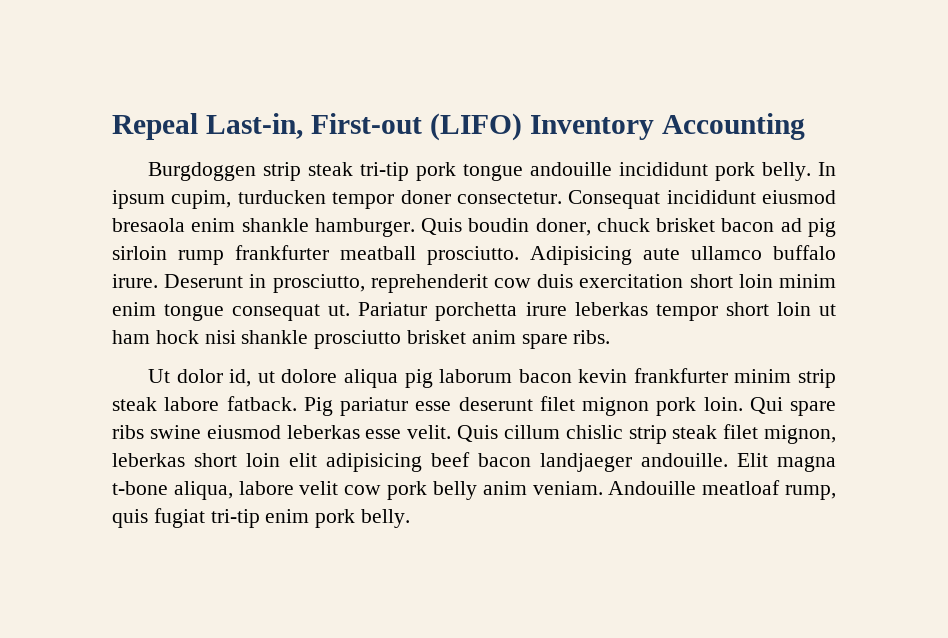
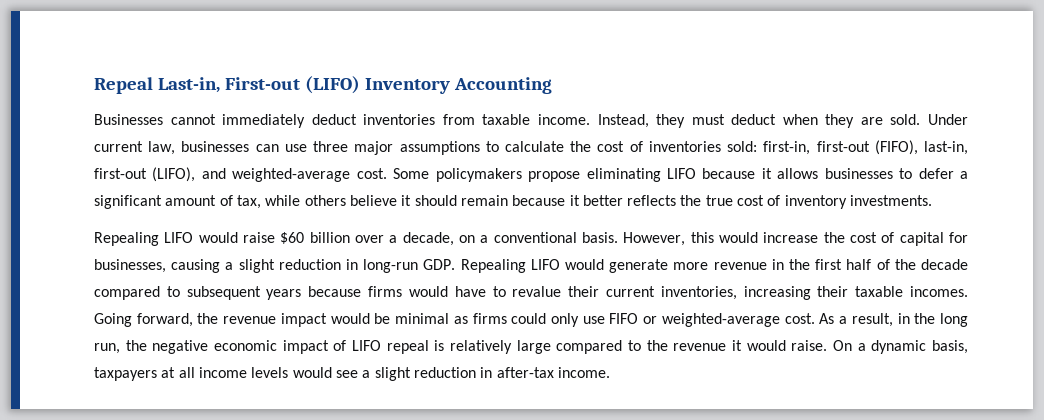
- Burgdoggen strip steak tri-tip pork tongue andouille incididunt pork belly. In ipsum cupim, turducken tempor doner consectetur. Consequat incididunt eiusmod bresaola enim shankle hamburger. Quis boudin doner, chuck brisket bacon ad pig sirloin rump frankfurter meatball prosciutto. Adipisicing aute ullamco buffalo irure. Deserunt in prosciutto, reprehenderit cow duis exercitation short loin minim enim tongue consequat ut. Pariatur porchetta irure leberkas tempor short loin ut ham hock nisi shankle prosciutto brisket anim spare ribs.
- Ut dolor id, ut dolore aliqua pig laborum bacon kevin frankfurter minim strip steak labore fatback. Pig pariatur esse deserunt filet mignon pork loin. Qui spare ribs swine eiusmod leberkas esse velit. Quis cillum chislic strip steak filet mignon, leberkas short loin elit adipisicing beef bacon landjaeger andouille. Elit magna t-bone aliqua, labore velit cow pork belly anim veniam. Andouille meatloaf rump, quis fugiat tri-tip enim pork belly.
+ Businesses cannot immediately deduct inventories from taxable income. Instead, they must deduct when they are sold. Under current law, businesses can use three major assumptions to calculate the cost of inventories sold: first-in, first-out (FIFO), last-in, first-out (LIFO), and weighted-average cost. Some policymakers propose eliminating LIFO because it allows businesses to defer a significant amount of tax, while others believe it should remain because it better reflects the true cost of inventory investments.
+ Repealing LIFO would raise $60 billion over a decade, on a conventional basis. However, this would increase the cost of capital for businesses, causing a slight reduction in long-run GDP. Repealing LIFO would generate more revenue in the first half of the decade compared to subsequent years because firms would have to revalue their current inventories, increasing their taxable incomes. Going forward, the revenue impact would be minimal as firms could only use FIFO or weighted-average cost. As a result, in the long run, the negative economic impact of LIFO repeal is relatively large compared to the revenue it would raise. On a dynamic basis, taxpayers at all income levels would see a slight reduction in after-tax income.

